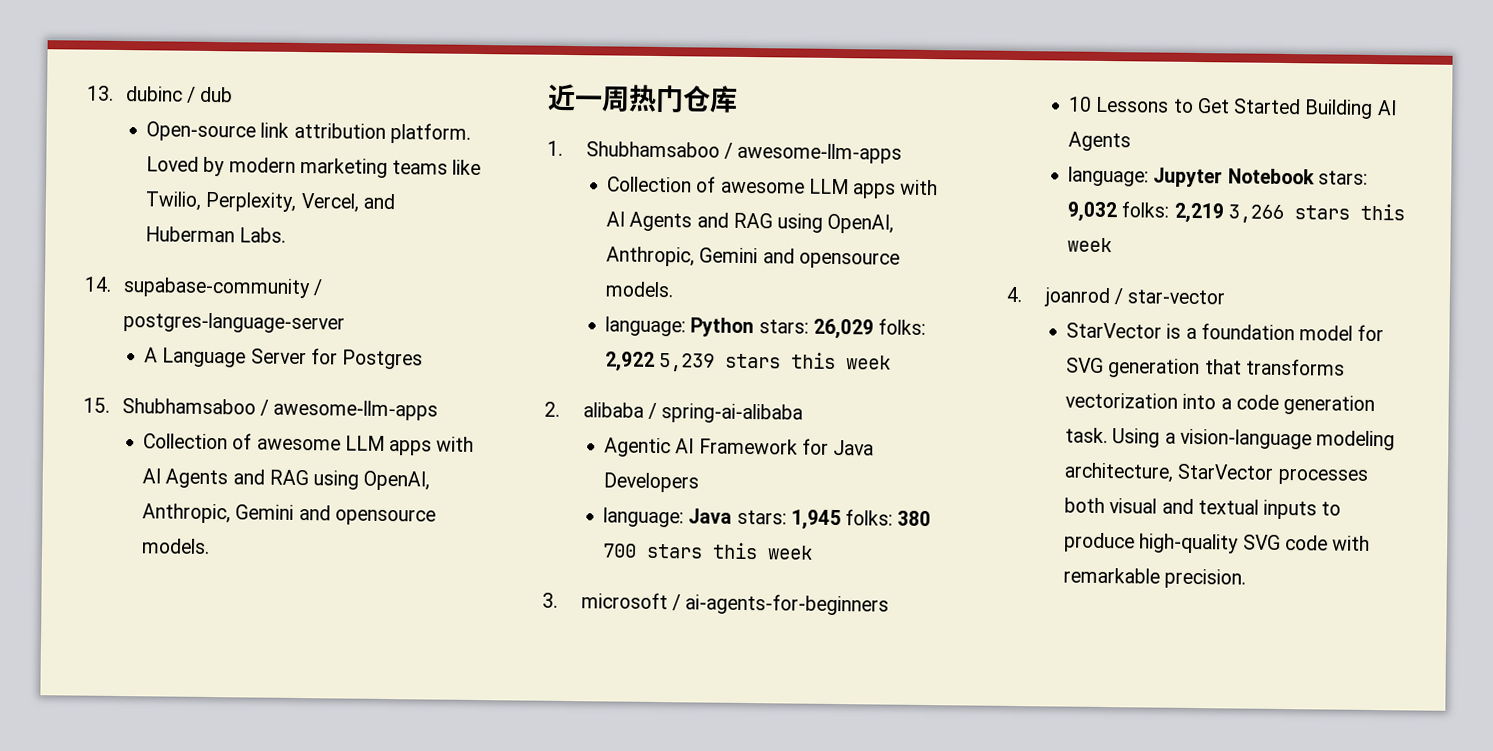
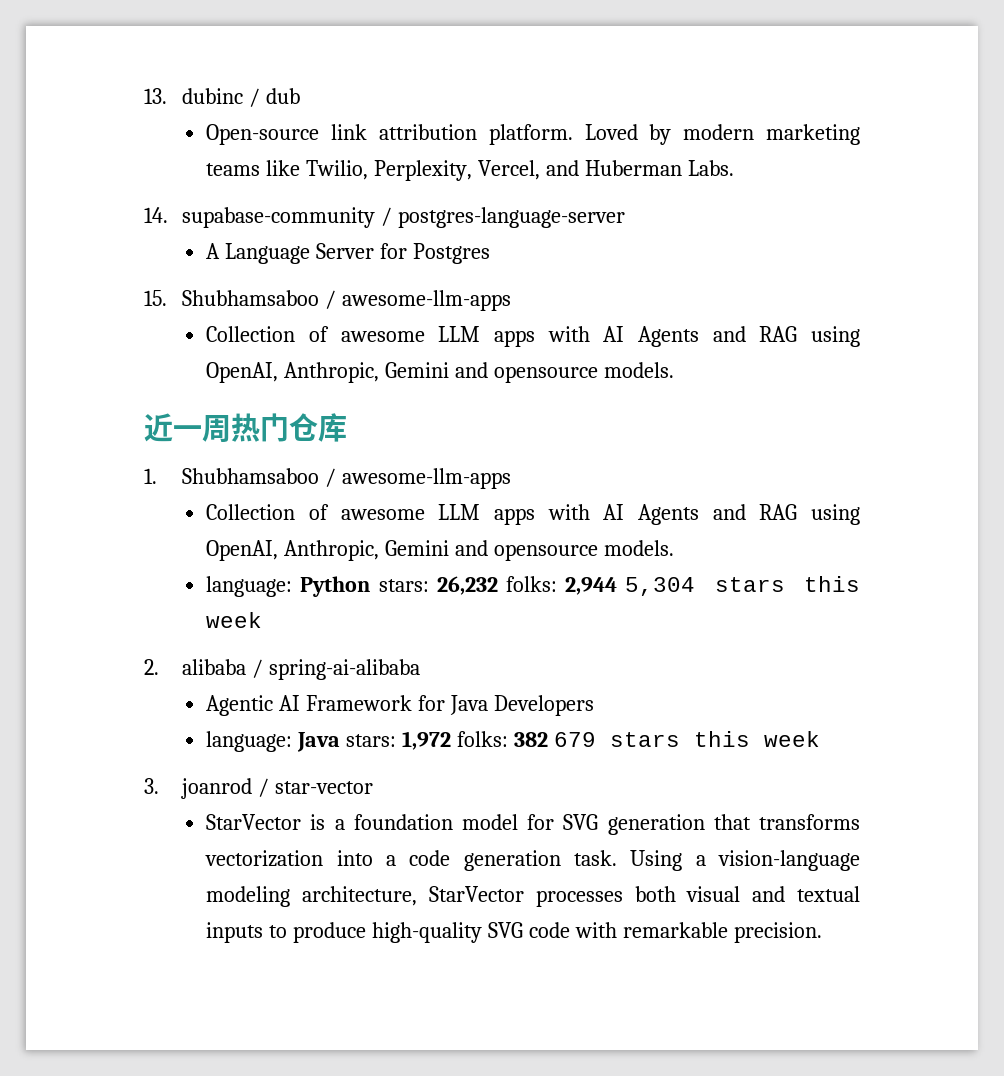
- language: Python stars: 26,029 folks: 2,922 5,239 stars this week
+ language: Python stars: 26,232 folks: 2,944 5,304 stars this week
- language: Java stars: 1,945 folks: 380 700 stars this week
- 3. microsoft / ai-agents-for-beginners
- 10 Lessons to Get Started Building AI Agents
- language: Jupyter Notebook stars: 9,032 folks: 2,219 3,266 stars this week
- 4. joanrod / star-vector
+ language: Java stars: 1,972 folks: 382 679 stars this week
+ 3. joanrod / star-vector

